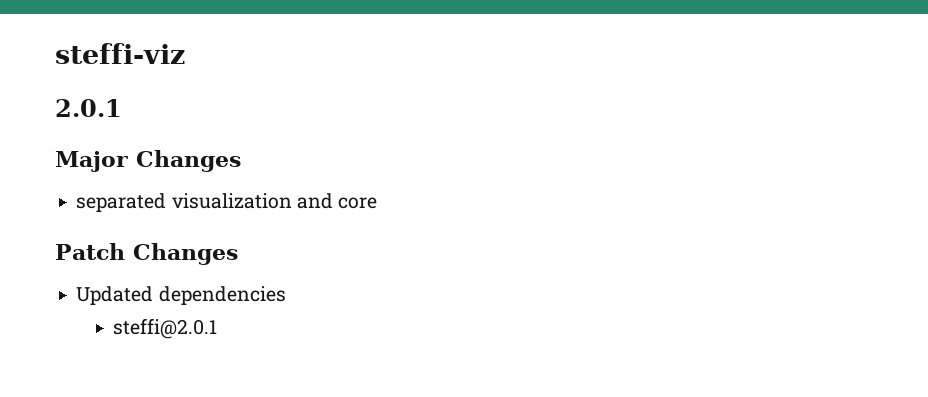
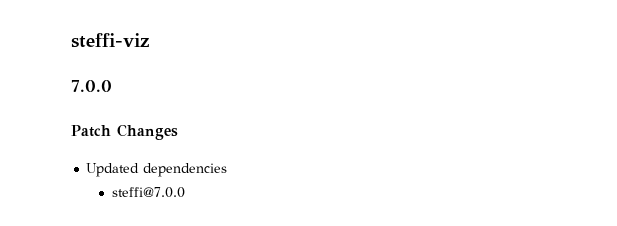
- 2.0.1
- Major Changes
- separated visualization and core
+ 7.0.0
- steffi@2.0.1
+ steffi@7.0.0

